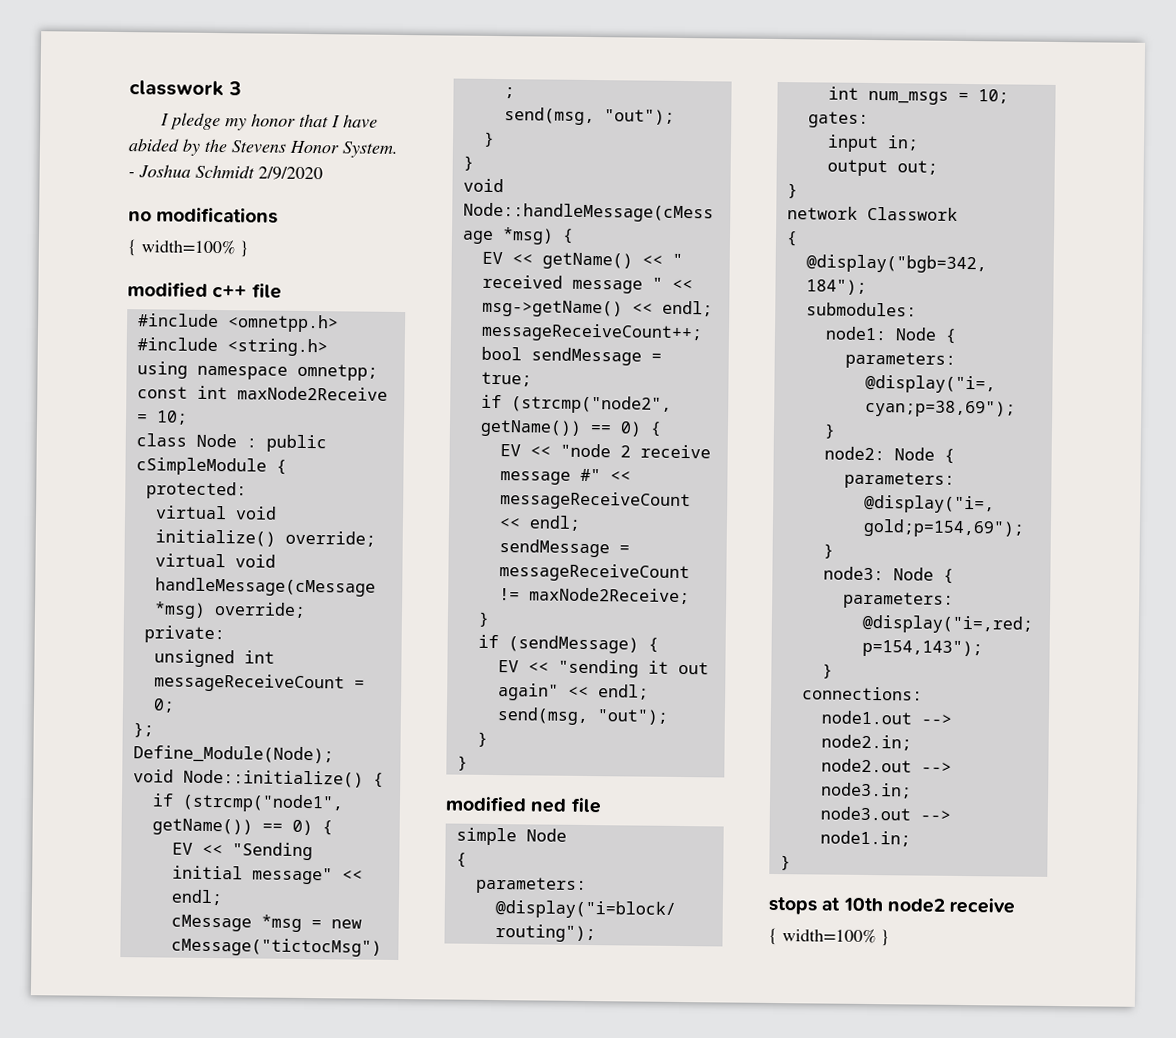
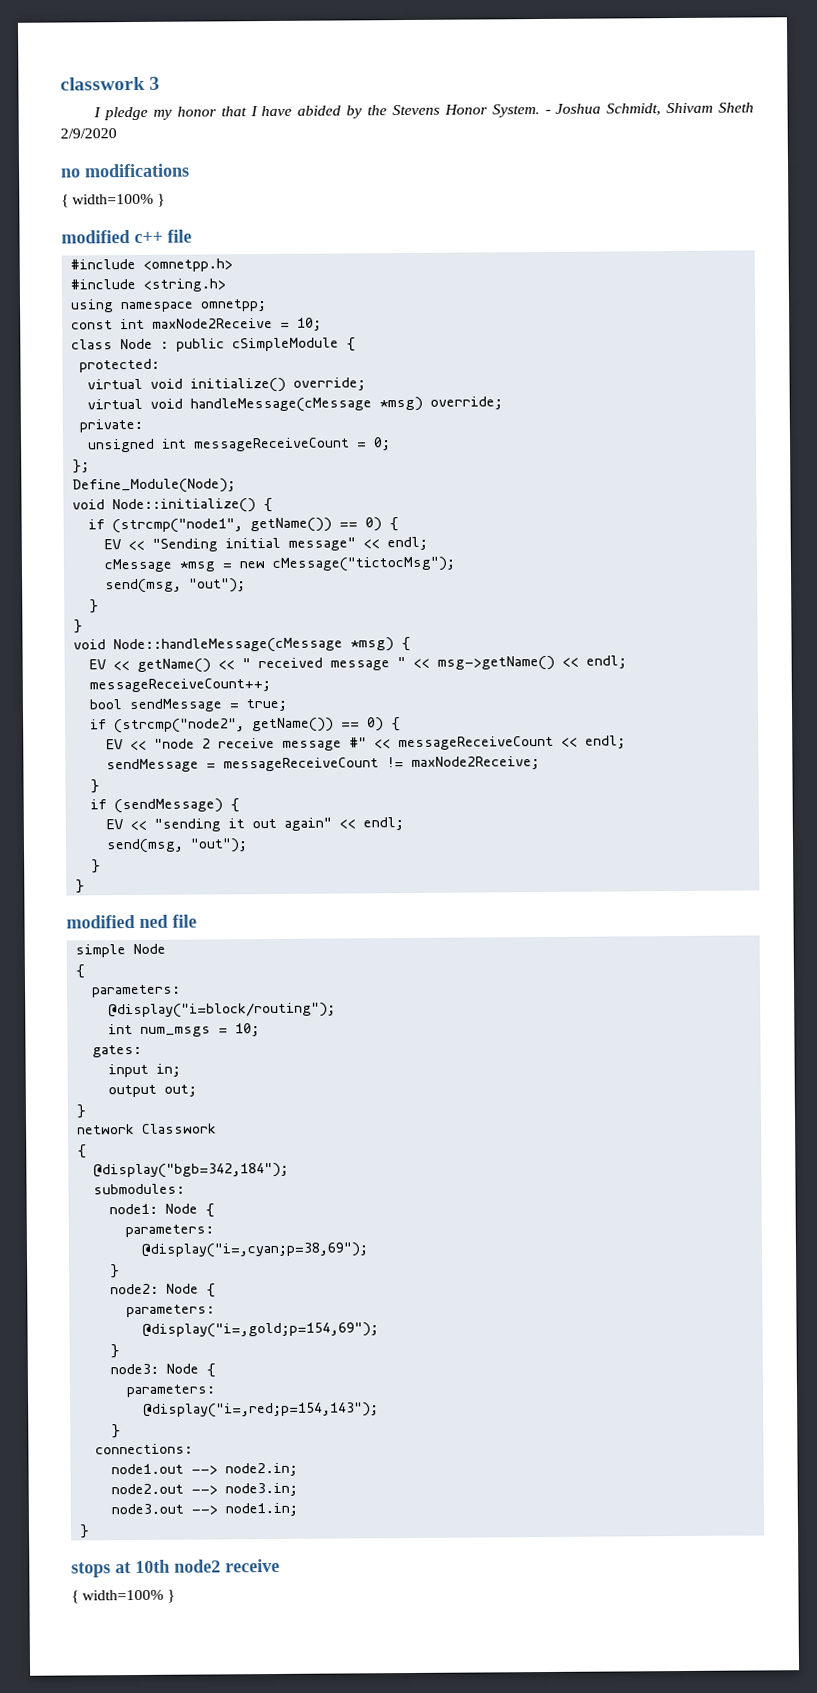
- - Joshua Schmidt 2/9/2020
+ - Joshua Schmidt, Shivam Sheth 2/9/2020

